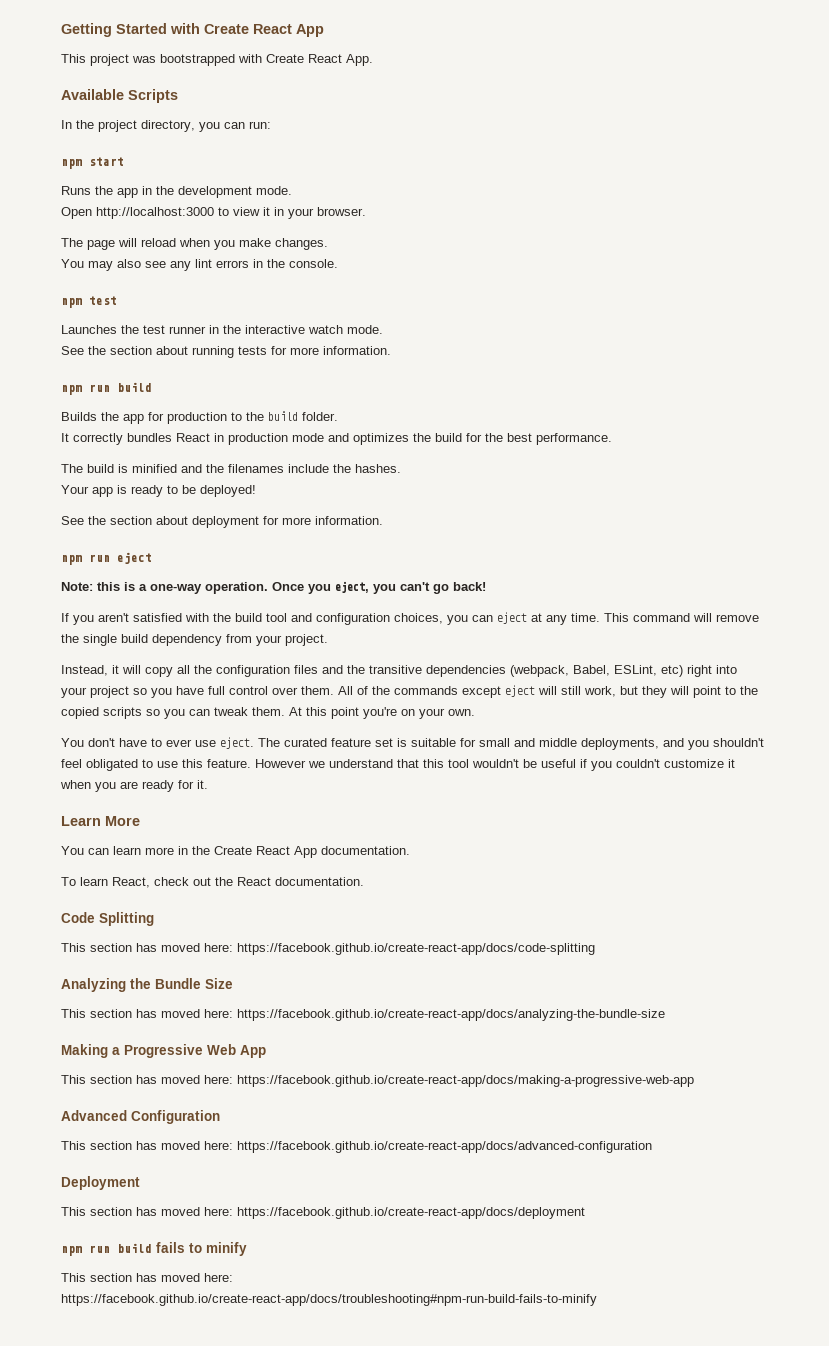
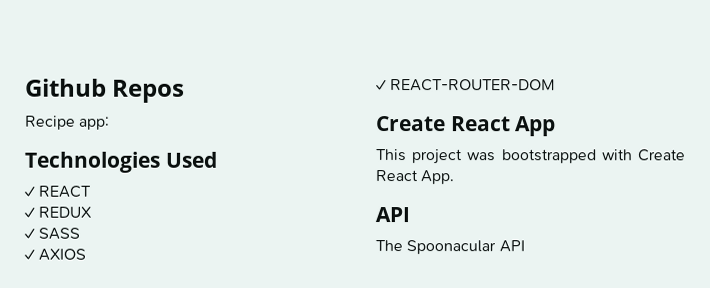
- Getting Started with Create React App
+ Github Repos
+ Recipe app:
+ Technologies Used
+ ✓ REACT
+ ✓ REDUX
+ ✓ SASS
+ ✓ AXIOS
+ ✓ REACT-ROUTER-DOM
+ Create React App
  This project was bootstrapped with Create React App.
- Available Scripts
- In the project directory, you can run:
- npm start
- Runs the app in the development mode.
- Open http://localhost:3000 to view it in your browser.
- The page will reload when you make changes.
- You may also see any lint errors in the console.
- npm test
- Launches the test runner in the interactive watch mode.
- See the section about running tests for more information.
- npm run build
- Builds the app for production to the build folder.
- It correctly bundles React in production mode and optimizes the build for the best performance.
- The build is minified and the filenames include the hashes.
- Your app is ready to be deployed!
- See the section about deployment for more information.
- npm run eject
- Note: this is a one-way operation. Once you eject, you can't go back!
- If you aren't satisfied with the build tool and configuration choices, you can eject at any time. This command will remove the single build dependency from your project.
- Instead, it will copy all the configuration files and the transitive dependencies (webpack, Babel, ESLint, etc) right into your project so you have full control over them. All of the commands except eject will still work, but they will point to the copied scripts so you can tweak them. At this point you're on your own.
- You don't have to ever use eject. The curated feature set is suitable for small and middle deployments, and you shouldn't feel obligated to use this feature. However we understand that this tool wouldn't be useful if you couldn't customize it when you are ready for it.
- Learn More
- You can learn more in the Create React App documentation.
- To learn React, check out the React documentation.
- Code Splitting
- This section has moved here: https://facebook.github.io/create-react-app/docs/code-splitting
- Analyzing the Bundle Size
- This section has moved here: https://facebook.github.io/create-react-app/docs/analyzing-the-bundle-size
- Making a Progressive Web App
- This section has moved here: https://facebook.github.io/create-react-app/docs/making-a-progressive-web-app
- Advanced Configuration
- This section has moved here: https://facebook.github.io/create-react-app/docs/advanced-configuration
- Deployment
- This section has moved here: https://facebook.github.io/create-react-app/docs/deployment
- npm run build fails to minify
- This section has moved here: https://facebook.github.io/create-react-app/docs/troubleshooting#npm-run-build-fails-to-minify
+ API
+ The Spoonacular API

